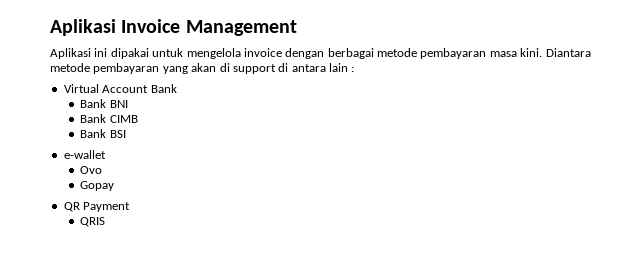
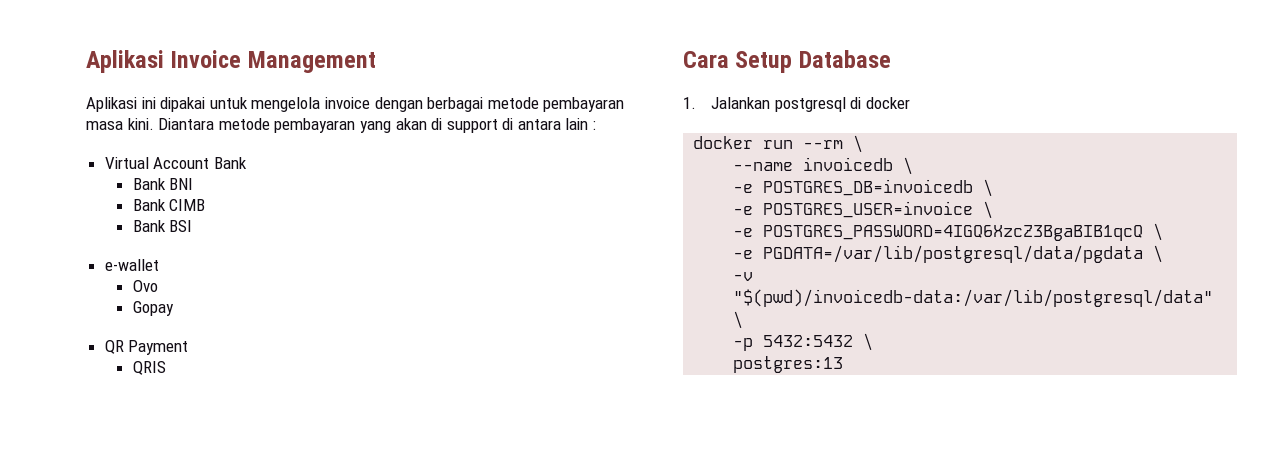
+ Cara Setup Database
+ 1. Jalankan postgresql di docker
+ docker run --rm \
+ --name invoicedb \
+ -e POSTGRES_DB=invoicedb \
+ -e POSTGRES_USER=invoice \
+ -e POSTGRES_PASSWORD=4IGQ6XzcZ3BgaBIB1qcQ \
+ -e PGDATA=/var/lib/postgresql/data/pgdata \
+ -v "$(pwd)/invoicedb-data:/var/lib/postgresql/data" \
+ -p 5432:5432 \
+ postgres:13

